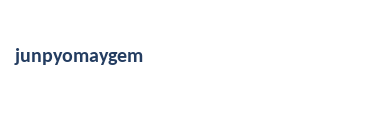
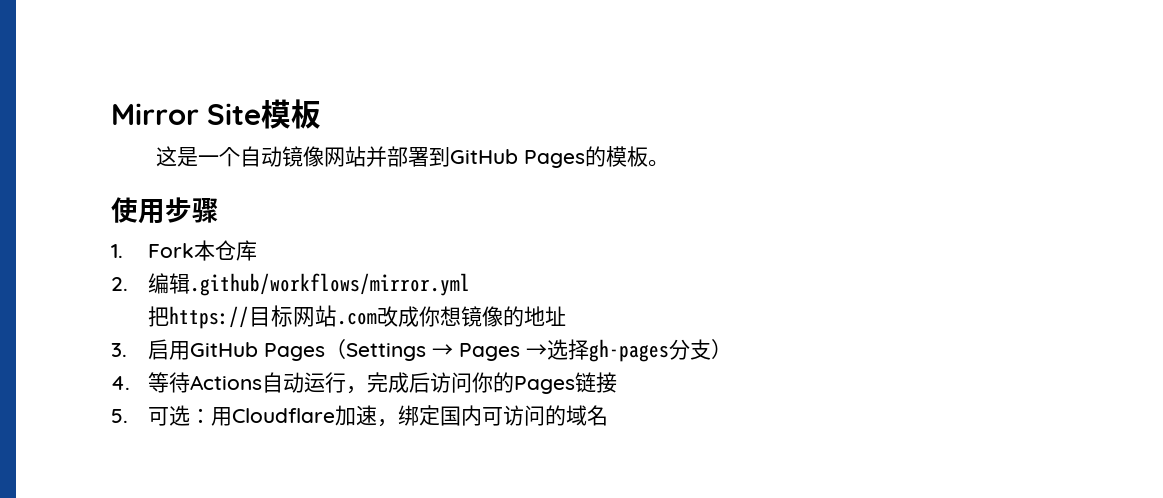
- junpyomaygem
+ Mirror Site模板
+ 这是一个自动镜像网站并部署到GitHub Pages的模板。
+ 使用步骤
+ 1. Fork本仓库
+ 2.编辑.github/workflows/mirror.yml
+ 把https://目标网站.com改成你想镜像的地址
+ 3.启用GitHub Pages（Settings → Pages →选择gh-pages分支）
+ 4.等待Actions自动运行，完成后访问你的Pages链接
+ 5.可选：用Cloudflare加速，绑定国内可访问的域名

